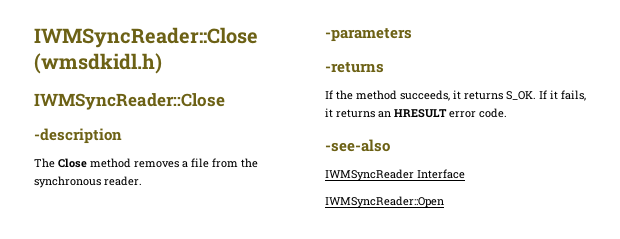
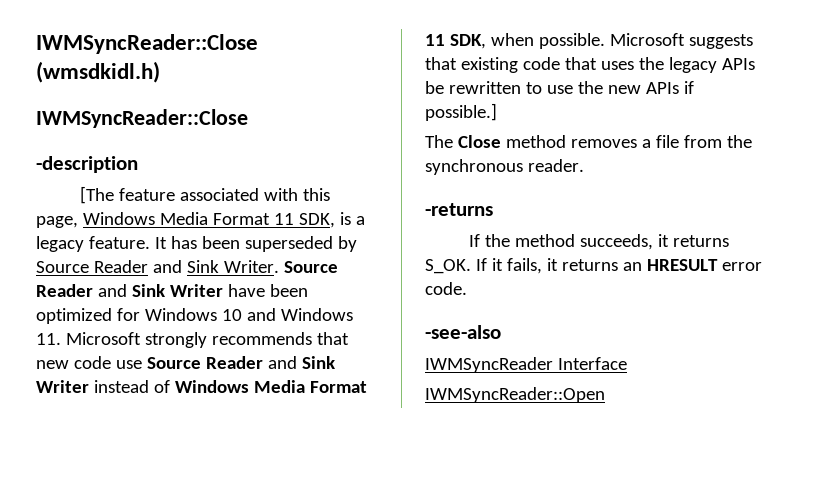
+ [The feature associated with this page, Windows Media Format 11 SDK, is a legacy feature. It has been superseded by Source Reader and Sink Writer. Source Reader and Sink Writer have been optimized for Windows 10 and Windows 11. Microsoft strongly recommends that new code use Source Reader and Sink Writer instead of Windows Media Format 11 SDK, when possible. Microsoft suggests that existing code that uses the legacy APIs be rewritten to use the new APIs if possible.]
- -parameters

